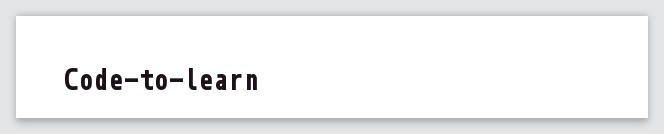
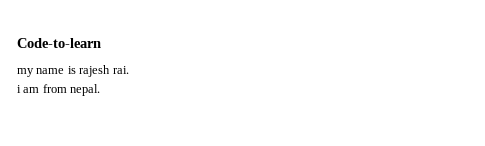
+ my name is rajesh rai.
+ i am from nepal.

